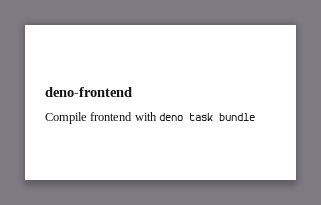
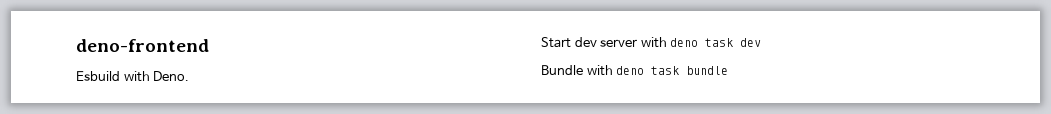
- Compile frontend with deno task bundle
+ Esbuild with Deno.
+ Start dev server with deno task dev
+ Bundle with deno task bundle

